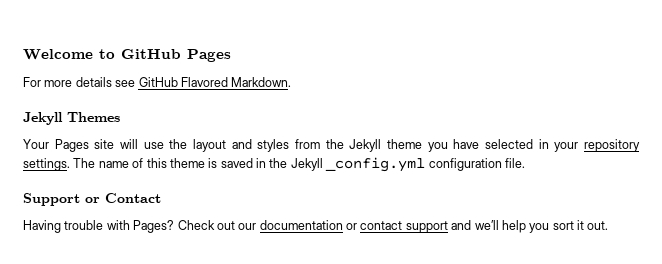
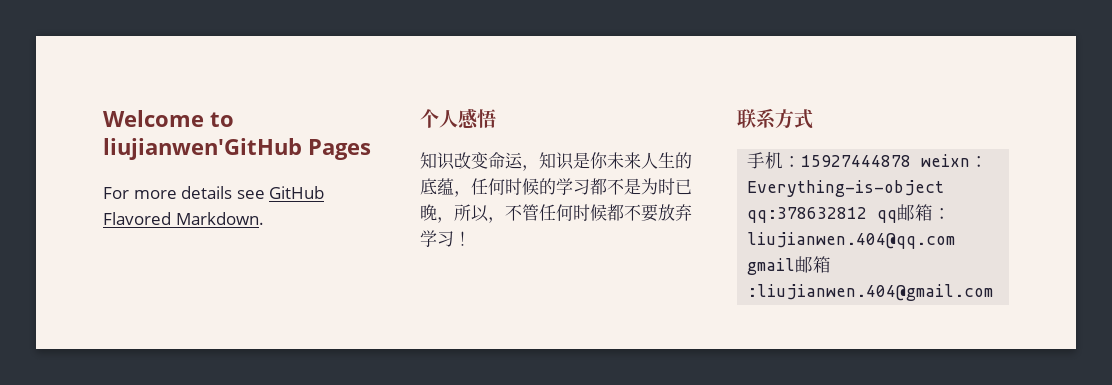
- Welcome to GitHub Pages
+ Welcome to liujianwen'GitHub Pages
- Jekyll Themes
- Your Pages site will use the layout and styles from the Jekyll theme you have selected in your repository settings. The name of this theme is saved in the Jekyll _config.yml configuration file.
- Support or Contact
- Having trouble with Pages? Check out our documentation or contact support and we’ll help you sort it out.
+ 个人感悟
+ 知识改变命运，知识是你未来人生的底蕴，任何时候的学习都不是为时已晚，所以，不管任何时候都不要放弃学习！
+ 联系方式
+ 手机：15927444878 weixn：Everything-is-object qq:378632812 qq邮箱：liujianwen.404@qq.com gmail邮箱:liujianwen.404@gmail.com

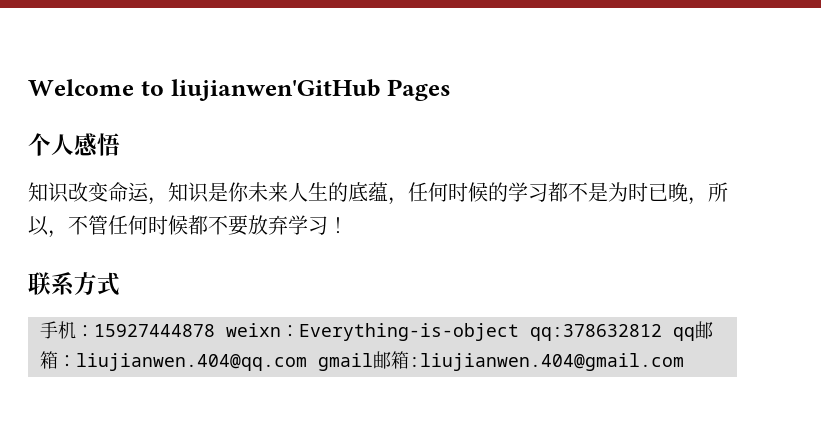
- For more details see GitHub Flavored Markdown.

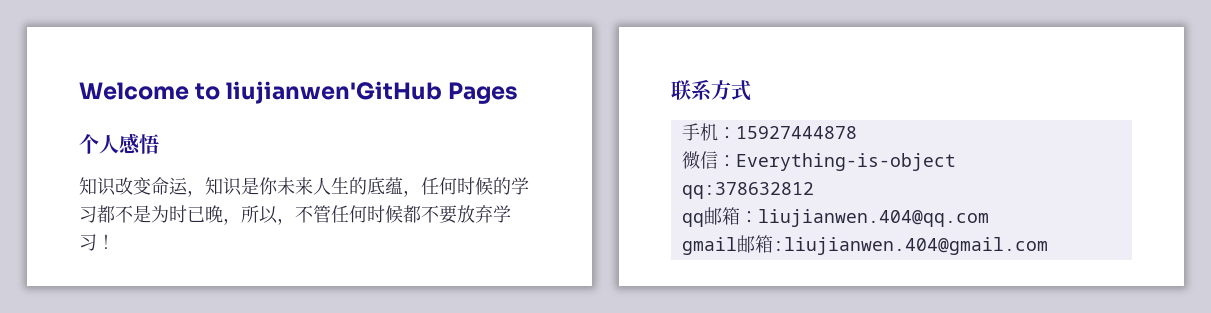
- 手机：15927444878 weixn：Everything-is-object qq:378632812 qq邮箱：liujianwen.404@qq.com gmail邮箱:liujianwen.404@gmail.com
+ 手机：15927444878
+ 微信：Everything-is-object
+ qq:378632812
+ qq邮箱：liujianwen.404@qq.com
+ gmail邮箱:liujianwen.404@gmail.com

